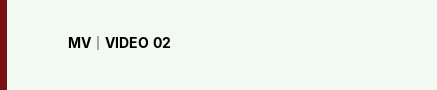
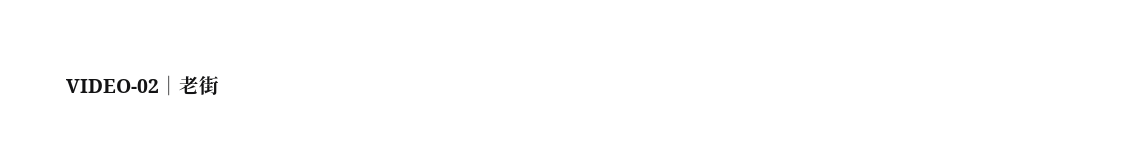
- MV｜VIDEO 02
+ VIDEO-02｜老街

